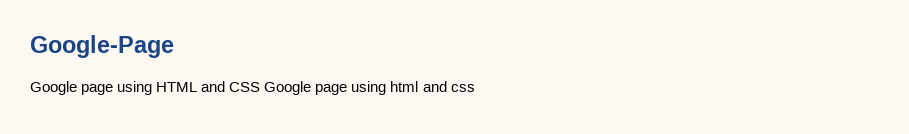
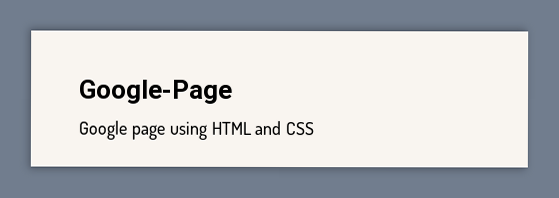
- Google page using HTML and CSS Google page using html and css
+ Google page using HTML and CSS

